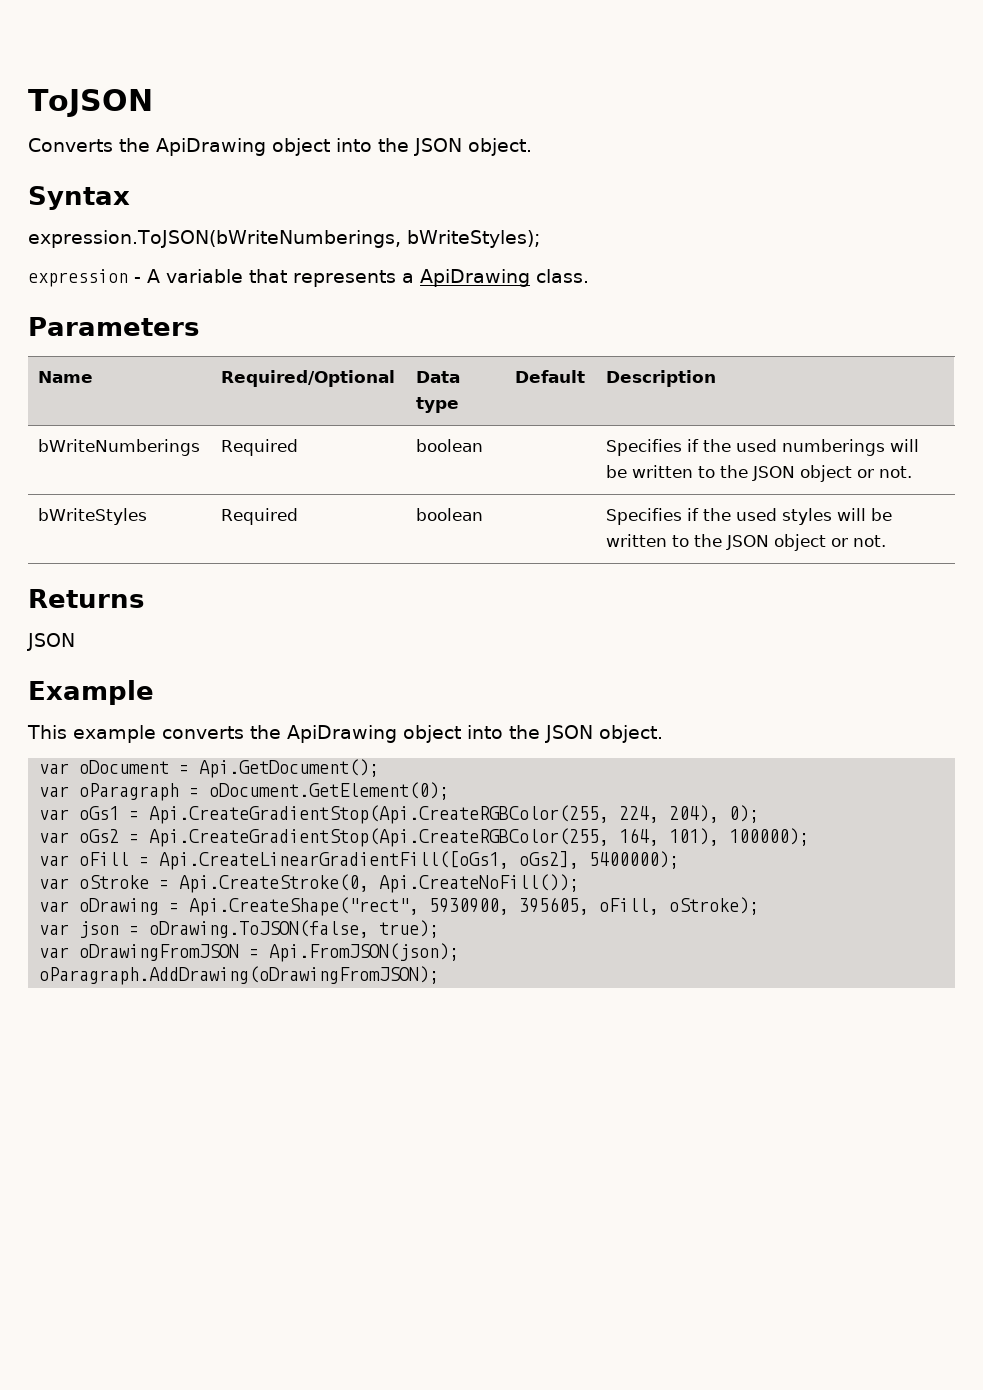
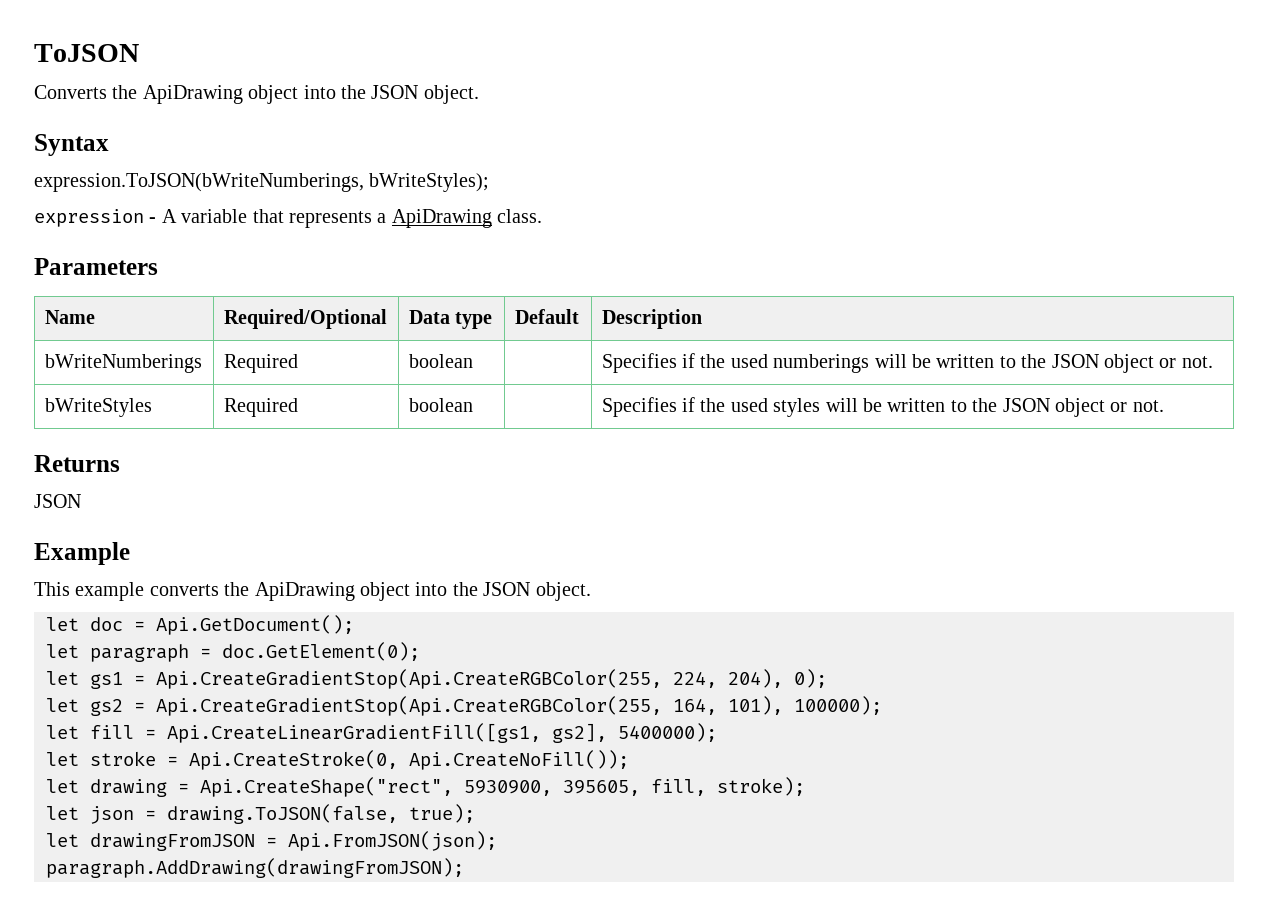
- var oDocument = Api.GetDocument();
+ let doc = Api.GetDocument();
- var oParagraph = oDocument.GetElement(0);
- var oGs1 = Api.CreateGradientStop(Api.CreateRGBColor(255, 224, 204), 0);
+ let paragraph = doc.GetElement(0);
+ let gs1 = Api.CreateGradientStop(Api.CreateRGBColor(255, 224, 204), 0);
- var oGs2 = Api.CreateGradientStop(Api.CreateRGBColor(255, 164, 101), 100000);
+ let gs2 = Api.CreateGradientStop(Api.CreateRGBColor(255, 164, 101), 100000);
- var oFill = Api.CreateLinearGradientFill([oGs1, oGs2], 5400000);
+ let fill = Api.CreateLinearGradientFill([gs1, gs2], 5400000);
- var oStroke = Api.CreateStroke(0, Api.CreateNoFill());
+ let stroke = Api.CreateStroke(0, Api.CreateNoFill());
- var oDrawing = Api.CreateShape("rect", 5930900, 395605, oFill, oStroke);
- var json = oDrawing.ToJSON(false, true);
+ let drawing = Api.CreateShape("rect", 5930900, 395605, fill, stroke);
+ let json = drawing.ToJSON(false, true);
- var oDrawingFromJSON = Api.FromJSON(json);
+ let drawingFromJSON = Api.FromJSON(json);
- oParagraph.AddDrawing(oDrawingFromJSON);
+ paragraph.AddDrawing(drawingFromJSON);

